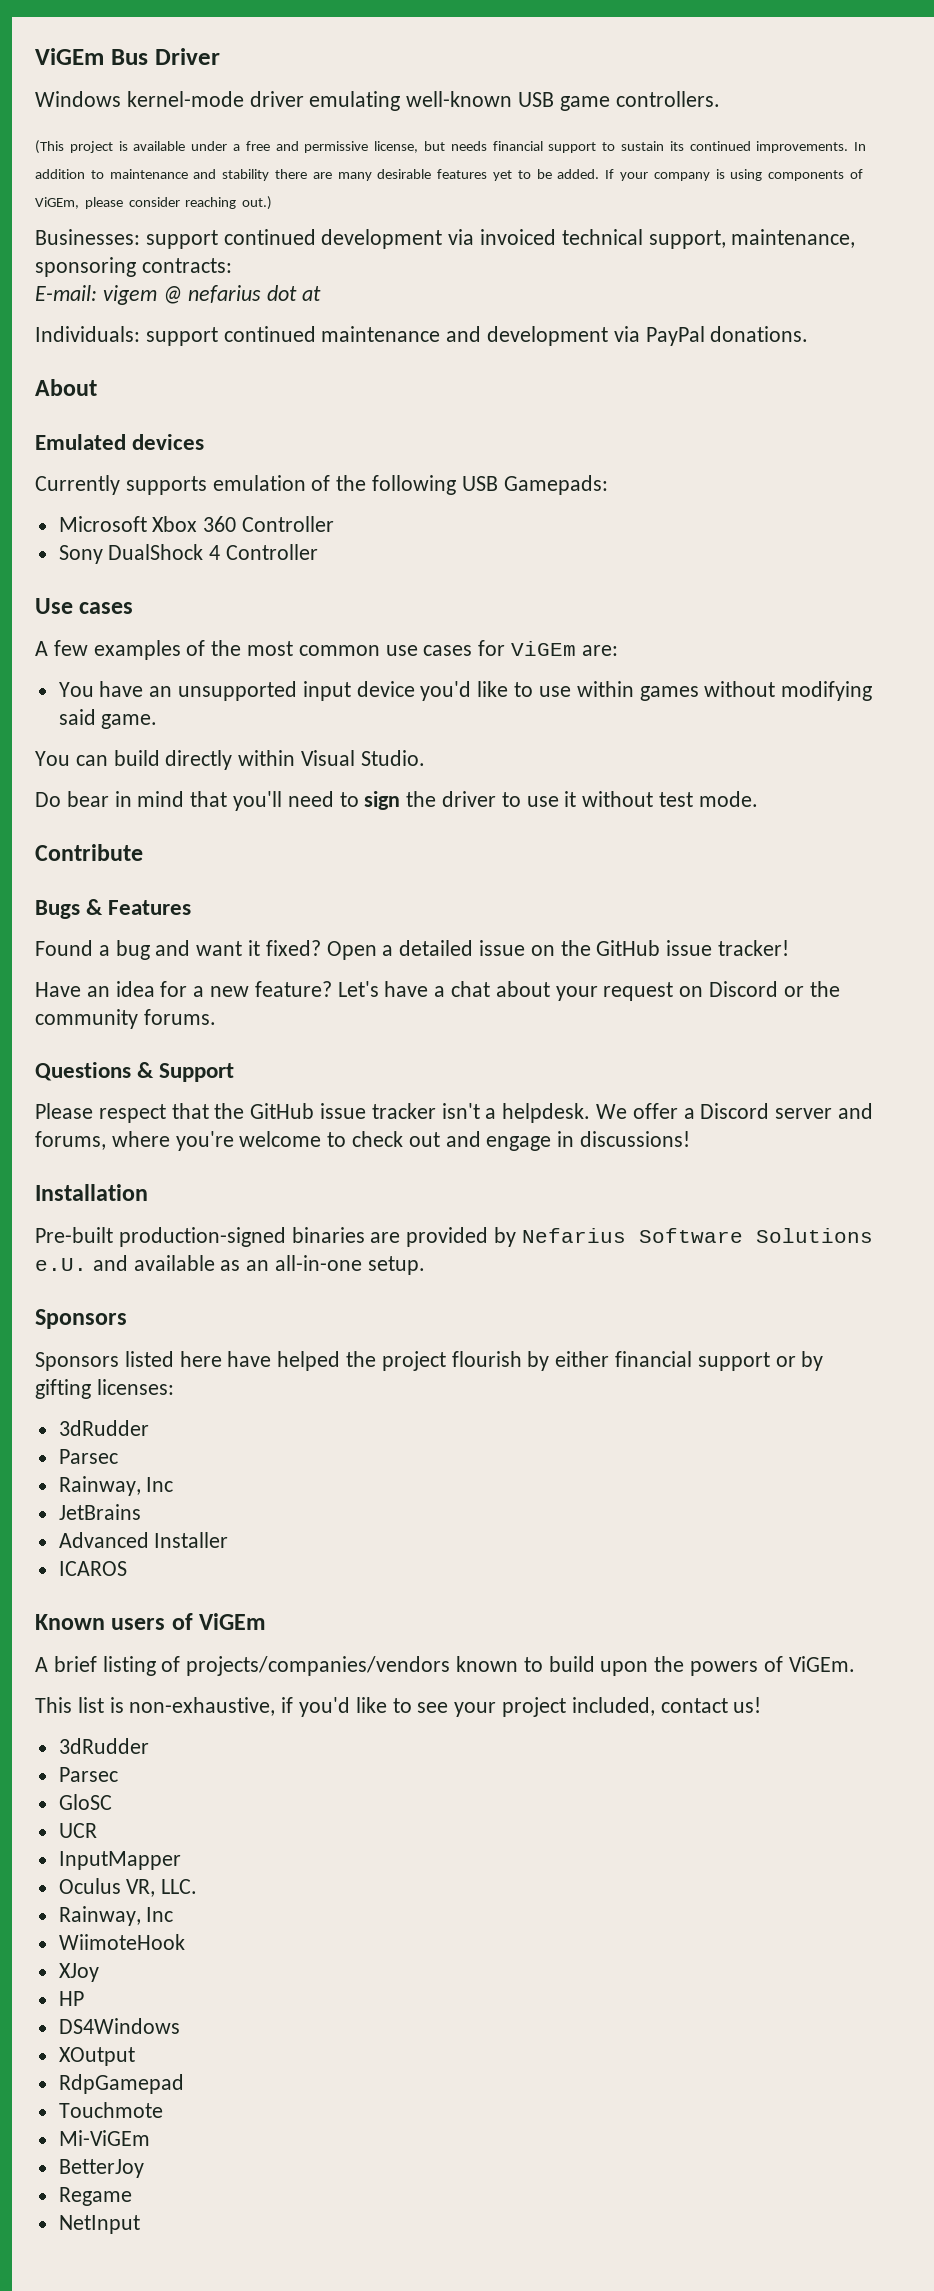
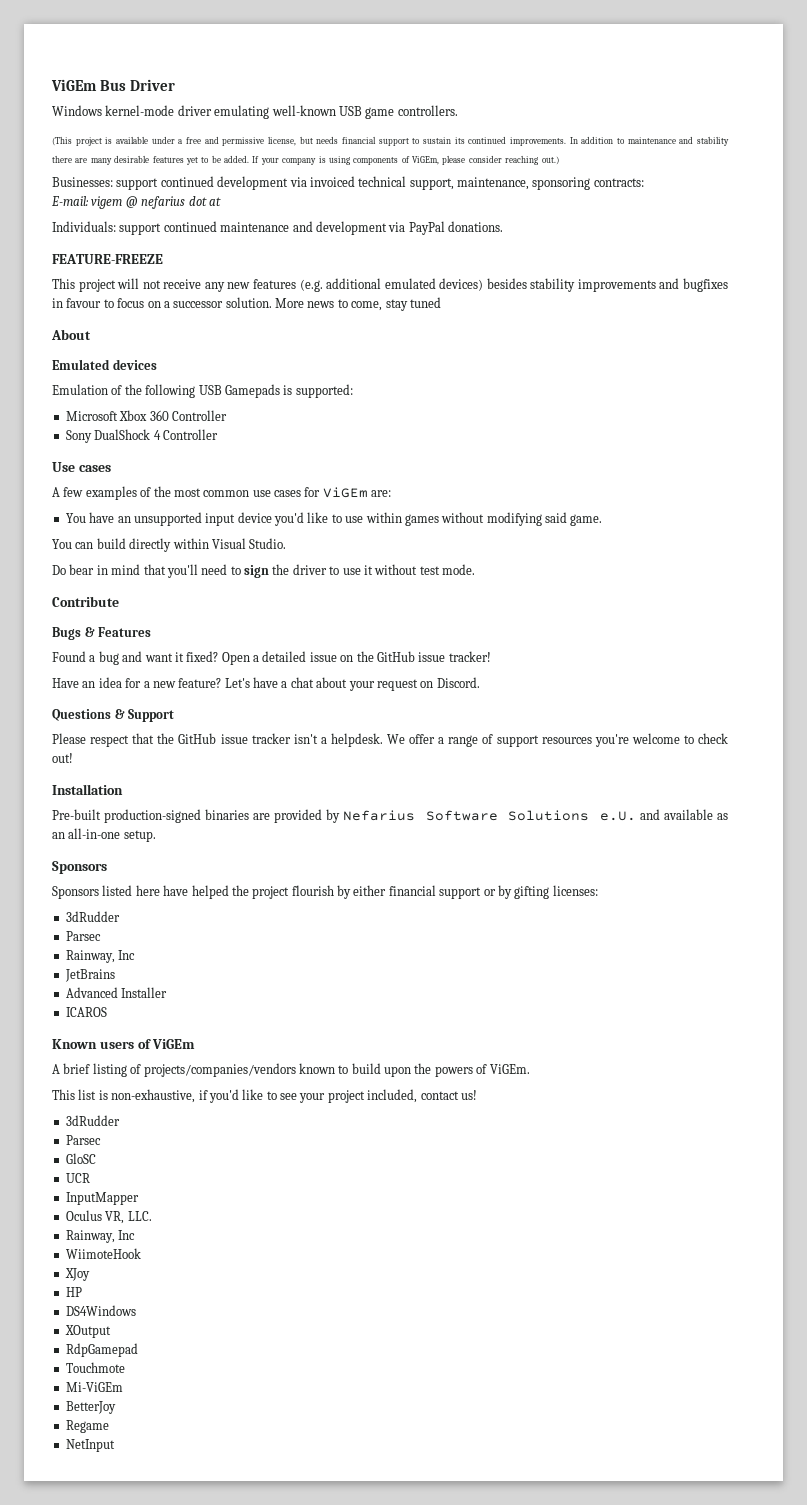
+ FEATURE-FREEZE
+ This project will not receive any new features (e.g. additional emulated devices) besides stability improvements and bugfixes in favour to focus on a successor solution. More news to come, stay tuned
- Currently supports emulation of the following USB Gamepads:
+ Emulation of the following USB Gamepads is supported:
- Let's have a chat about your request on Discord or the community forums.
+ Let's have a chat about your request on Discord.
- We offer a Discord server and forums, where you're welcome to check out and engage in discussions!
+ We offer a range of support resources you're welcome to check out!

